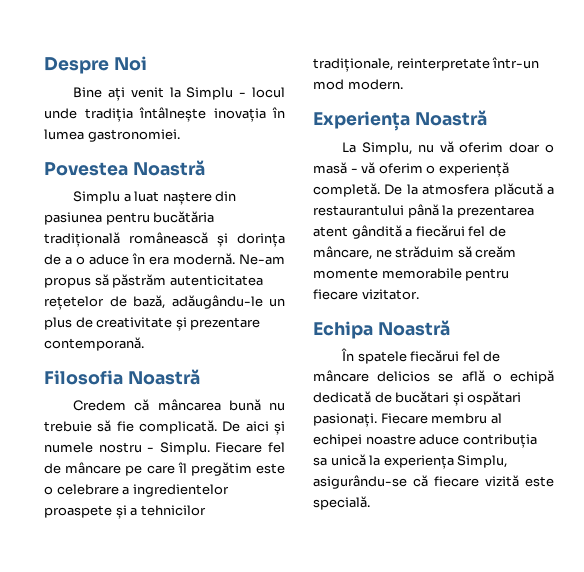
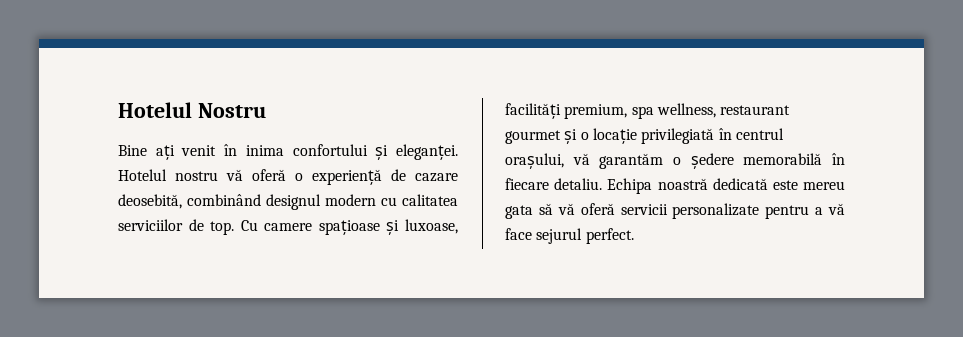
- Despre Noi
+ Hotelul Nostru
- Bine ați venit la Simplu - locul unde tradiția întâlnește inovația în lumea gastronomiei.
- Povestea Noastră
- Simplu a luat naștere din pasiunea pentru bucătăria tradițională românească și dorința de a o aduce în era modernă. Ne-am propus să păstrăm autenticitatea rețetelor de bază, adăugându-le un plus de creativitate și prezentare contemporană.
- Filosofia Noastră
- Credem că mâncarea bună nu trebuie să fie complicată. De aici și numele nostru - Simplu. Fiecare fel de mâncare pe care îl pregătim este o celebrare a ingredientelor proaspete și a tehnicilor tradiționale, reinterpretate într-un mod modern.
- Experiența Noastră
- La Simplu, nu vă oferim doar o masă - vă oferim o experiență completă. De la atmosfera plăcută a restaurantului până la prezentarea atent gândită a fiecărui fel de mâncare, ne străduim să creăm momente memorabile pentru fiecare vizitator.
- Echipa Noastră
- În spatele fiecărui fel de mâncare delicios se află o echipă dedicată de bucătari și ospătari pasionați. Fiecare membru al echipei noastre aduce contribuția sa unică la experiența Simplu, asigurându-se că fiecare vizită este specială.
+ Bine ați venit în inima confortului și eleganței. Hotelul nostru vă oferă o experiență de cazare deosebită, combinând designul modern cu calitatea serviciilor de top. Cu camere spațioase și luxoase, facilități premium, spa wellness, restaurant gourmet și o locație privilegiată în centrul orașului, vă garantăm o ședere memorabilă în fiecare detaliu. Echipa noastră dedicată este mereu gata să vă oferă servicii personalizate pentru a vă face sejurul perfect.

